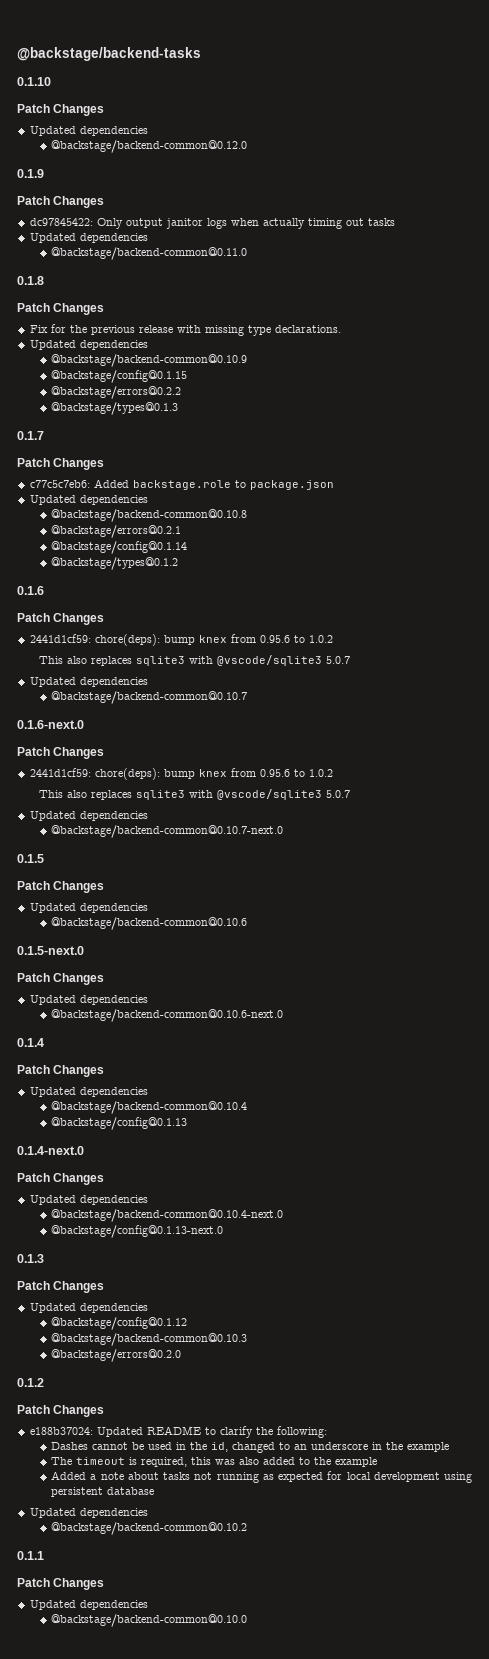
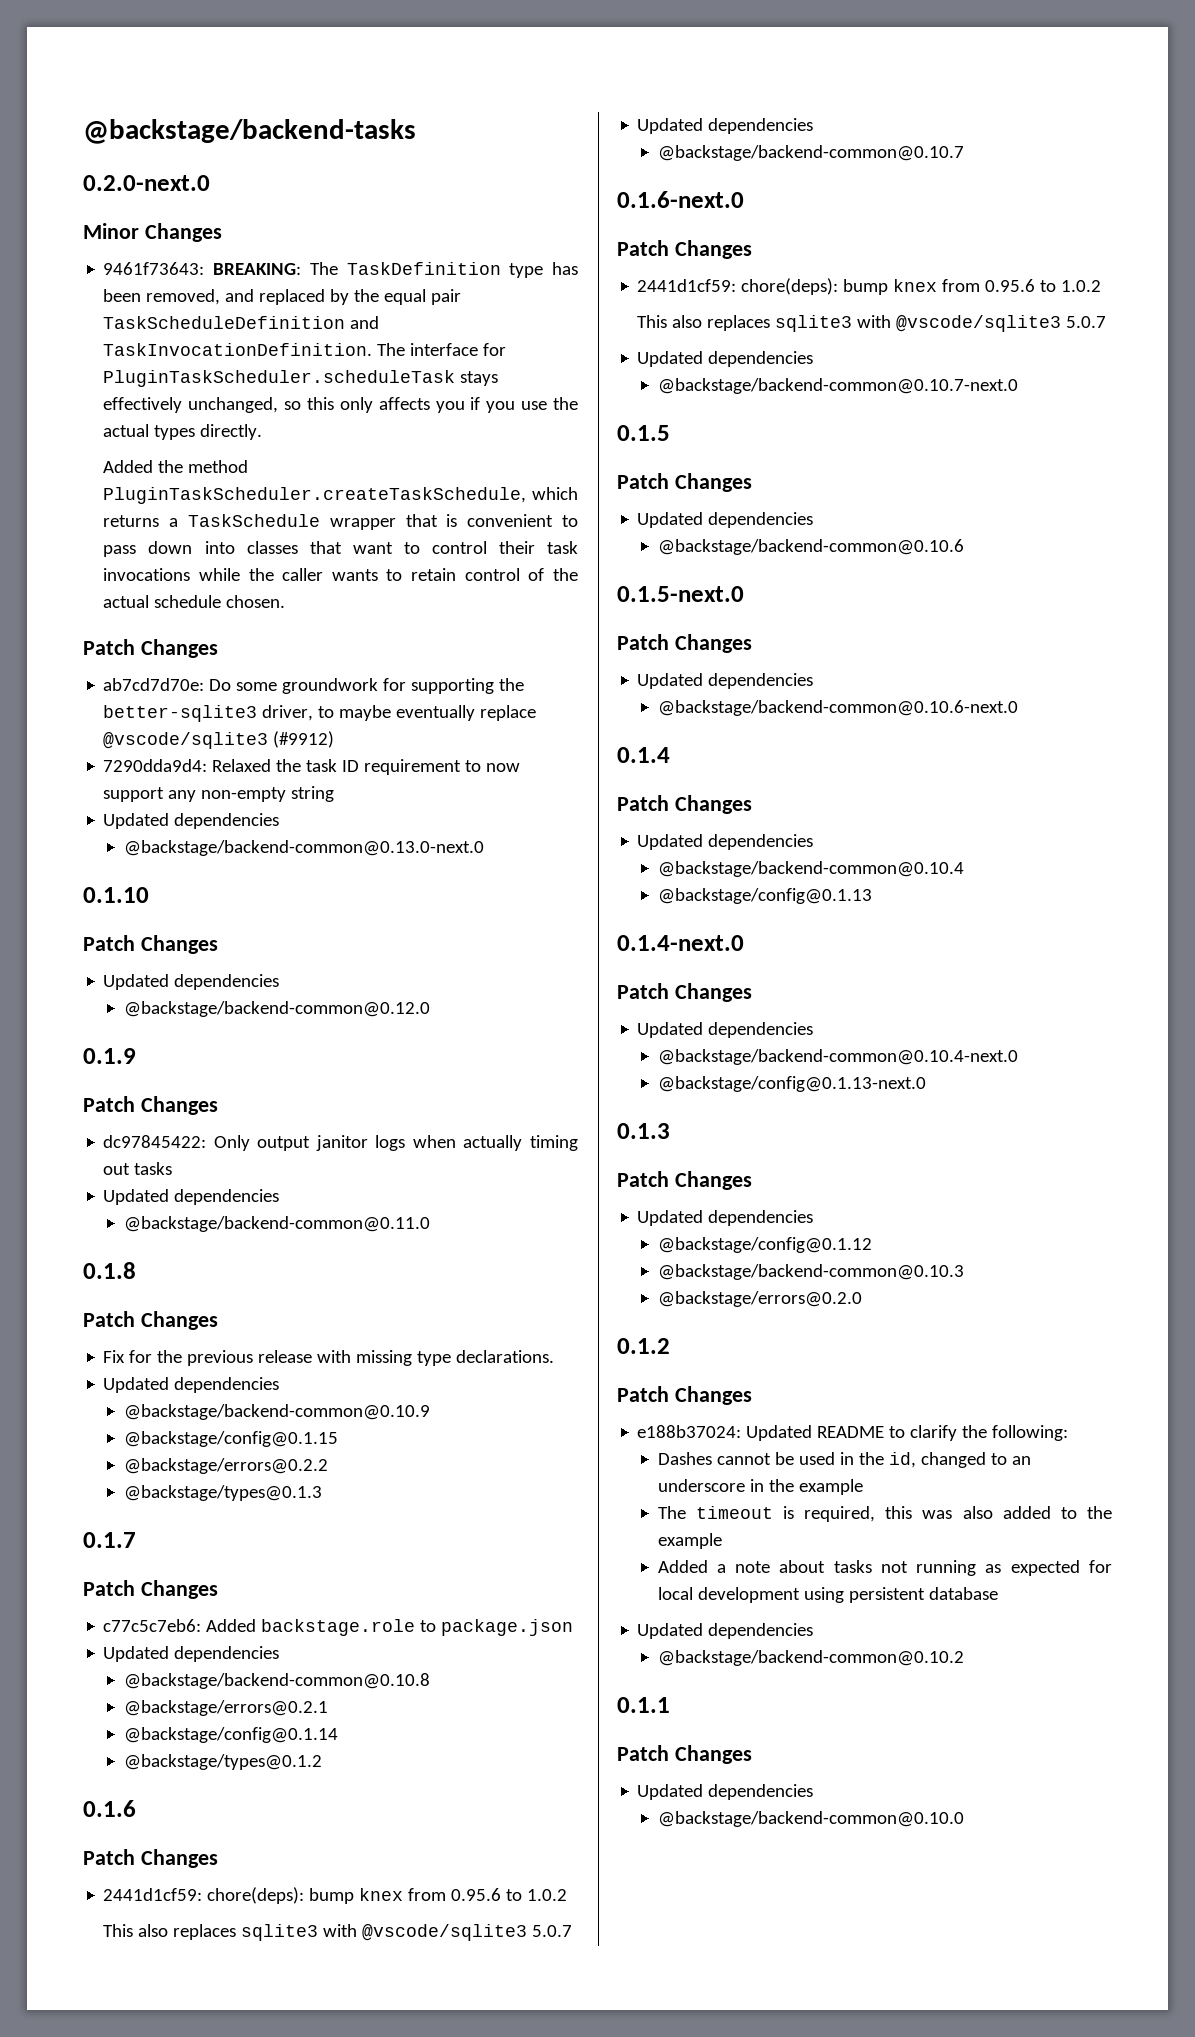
+ 0.2.0-next.0
+ Minor Changes
+ 9461f73643: BREAKING: The TaskDefinition type has been removed, and replaced by the equal pair TaskScheduleDefinition and TaskInvocationDefinition. The interface for PluginTaskScheduler.scheduleTask stays effectively unchanged, so this only affects you if you use the actual types directly.
+ Added the method PluginTaskScheduler.createTaskSchedule, which returns a TaskSchedule wrapper that is convenient to pass down into classes that want to control their task invocations while the caller wants to retain control of the actual schedule chosen.
+ Patch Changes
+ ab7cd7d70e: Do some groundwork for supporting the better-sqlite3 driver, to maybe eventually replace @vscode/sqlite3 (#9912)
+ 7290dda9d4: Relaxed the task ID requirement to now support any non-empty string
+ Updated dependencies
+ @backstage/backend-common@0.13.0-next.0

